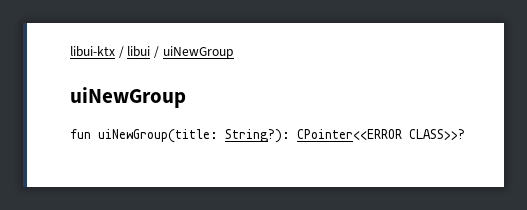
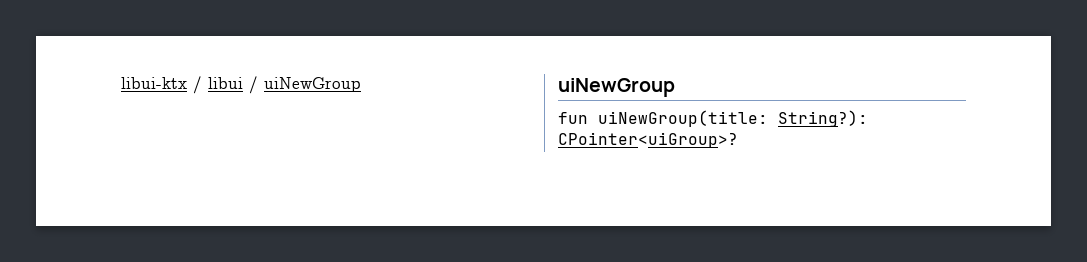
- fun uiNewGroup(title: String?): CPointer<<ERROR CLASS>>?
+ fun uiNewGroup(title: String?): CPointer<uiGroup>?

